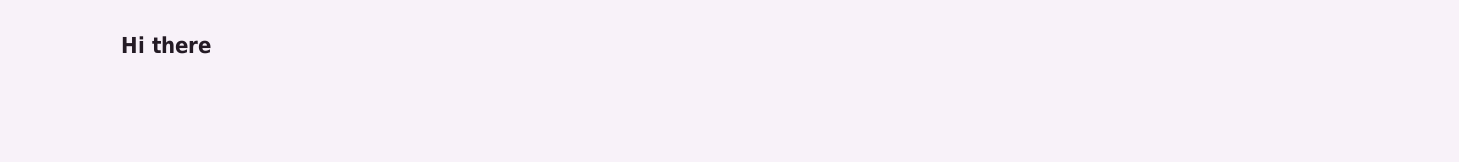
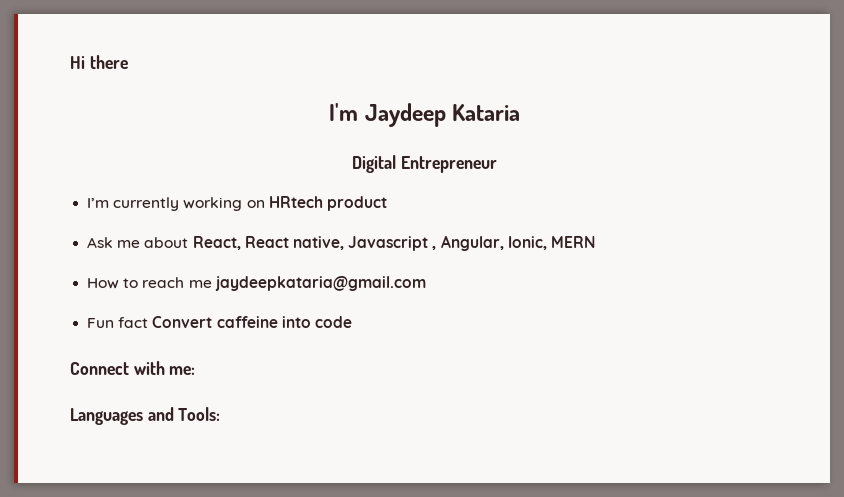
+ I'm Jaydeep Kataria
+ Digital Entrepreneur
+ I’m currently working on HRtech product
+ Ask me about React, React native, Javascript , Angular, Ionic, MERN
+ How to reach me jaydeepkataria@gmail.com
+ Fun fact Convert caffeine into code
+ Connect with me:
+ Languages and Tools:

